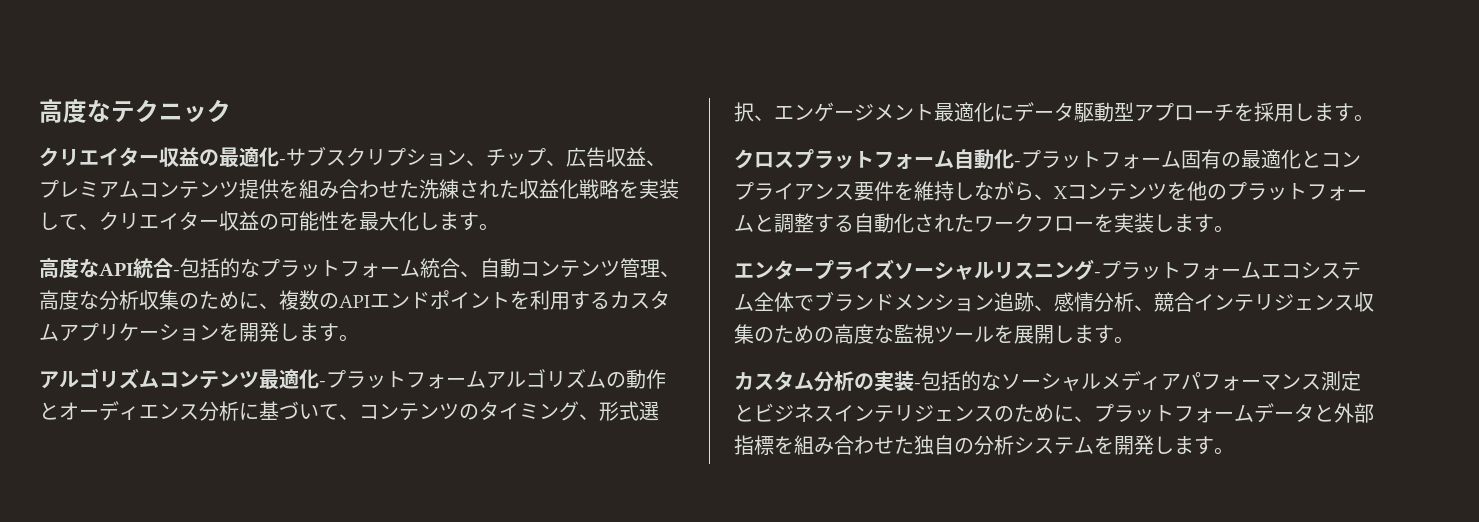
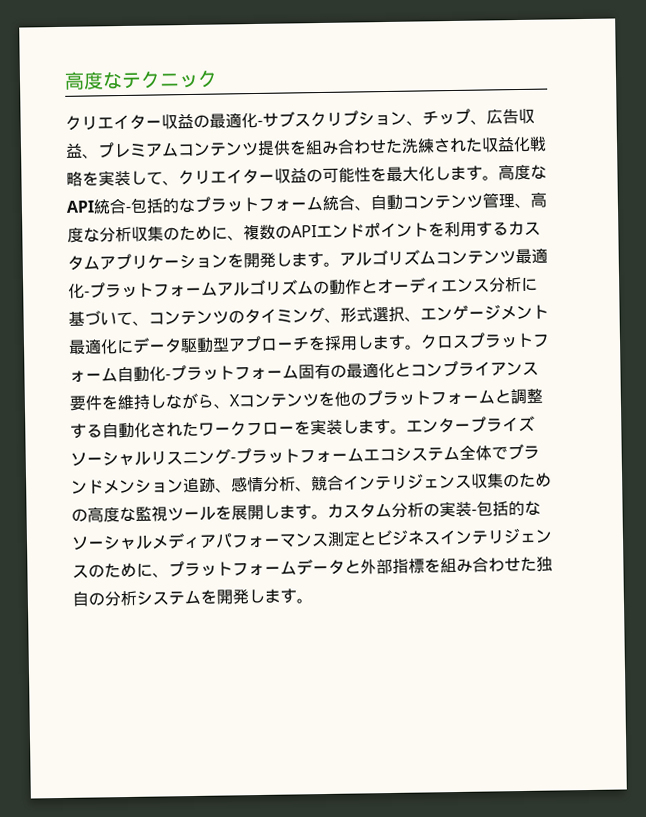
- クリエイター収益の最適化-サブスクリプション、チップ、広告収益、プレミアムコンテンツ提供を組み合わせた洗練された収益化戦略を実装して、クリエイター収益の可能性を最大化します。
- 高度なAPI統合-包括的なプラットフォーム統合、自動コンテンツ管理、高度な分析収集のために、複数のAPIエンドポイントを利用するカスタムアプリケーションを開発します。
- アルゴリズムコンテンツ最適化-プラットフォームアルゴリズムの動作とオーディエンス分析に基づいて、コンテンツのタイミング、形式選択、エンゲージメント最適化にデータ駆動型アプローチを採用します。
- クロスプラットフォーム自動化-プラットフォーム固有の最適化とコンプライアンス要件を維持しながら、Xコンテンツを他のプラットフォームと調整する自動化されたワークフローを実装します。
- エンタープライズソーシャルリスニング-プラットフォームエコシステム全体でブランドメンション追跡、感情分析、競合インテリジェンス収集のための高度な監視ツールを展開します。
- カスタム分析の実装-包括的なソーシャルメディアパフォーマンス測定とビジネスインテリジェンスのために、プラットフォームデータと外部指標を組み合わせた独自の分析システムを開発します。
+ クリエイター収益の最適化-サブスクリプション、チップ、広告収益、プレミアムコンテンツ提供を組み合わせた洗練された収益化戦略を実装して、クリエイター収益の可能性を最大化します。高度なAPI統合-包括的なプラットフォーム統合、自動コンテンツ管理、高度な分析収集のために、複数のAPIエンドポイントを利用するカスタムアプリケーションを開発します。アルゴリズムコンテンツ最適化-プラットフォームアルゴリズムの動作とオーディエンス分析に基づいて、コンテンツのタイミング、形式選択、エンゲージメント最適化にデータ駆動型アプローチを採用します。クロスプラットフォーム自動化-プラットフォーム固有の最適化とコンプライアンス要件を維持しながら、Xコンテンツを他のプラットフォームと調整する自動化されたワークフローを実装します。エンタープライズソーシャルリスニング-プラットフォームエコシステム全体でブランドメンション追跡、感情分析、競合インテリジェンス収集のための高度な監視ツールを展開します。カスタム分析の実装-包括的なソーシャルメディアパフォーマンス測定とビジネスインテリジェンスのために、プラットフォームデータと外部指標を組み合わせた独自の分析システムを開発します。

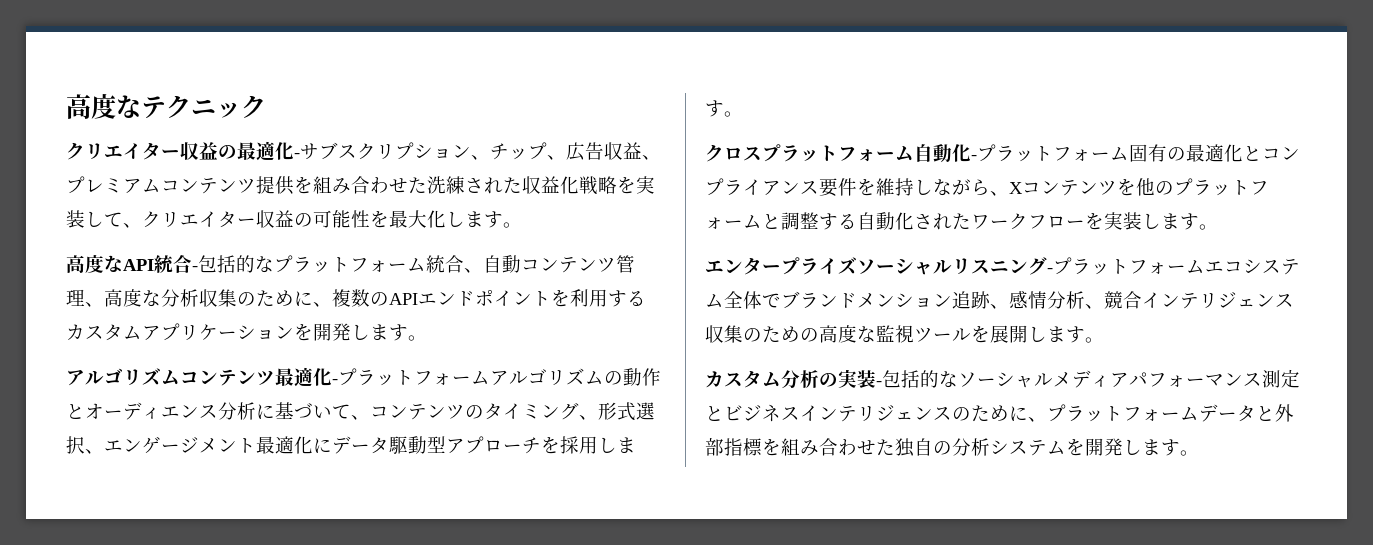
- クリエイター収益の最適化-サブスクリプション、チップ、広告収益、プレミアムコンテンツ提供を組み合わせた洗練された収益化戦略を実装して、クリエイター収益の可能性を最大化します。高度なAPI統合-包括的なプラットフォーム統合、自動コンテンツ管理、高度な分析収集のために、複数のAPIエンドポイントを利用するカスタムアプリケーションを開発します。アルゴリズムコンテンツ最適化-プラットフォームアルゴリズムの動作とオーディエンス分析に基づいて、コンテンツのタイミング、形式選択、エンゲージメント最適化にデータ駆動型アプローチを採用します。クロスプラットフォーム自動化-プラットフォーム固有の最適化とコンプライアンス要件を維持しながら、Xコンテンツを他のプラットフォームと調整する自動化されたワークフローを実装します。エンタープライズソーシャルリスニング-プラットフォームエコシステム全体でブランドメンション追跡、感情分析、競合インテリジェンス収集のための高度な監視ツールを展開します。カスタム分析の実装-包括的なソーシャルメディアパフォーマンス測定とビジネスインテリジェンスのために、プラットフォームデータと外部指標を組み合わせた独自の分析システムを開発します。
+ クリエイター収益の最適化-サブスクリプション、チップ、広告収益、プレミアムコンテンツ提供を組み合わせた洗練された収益化戦略を実装して、クリエイター収益の可能性を最大化します。
+ 高度なAPI統合-包括的なプラットフォーム統合、自動コンテンツ管理、高度な分析収集のために、複数のAPIエンドポイントを利用するカスタムアプリケーションを開発します。
+ アルゴリズムコンテンツ最適化-プラットフォームアルゴリズムの動作とオーディエンス分析に基づいて、コンテンツのタイミング、形式選択、エンゲージメント最適化にデータ駆動型アプローチを採用します。
+ クロスプラットフォーム自動化-プラットフォーム固有の最適化とコンプライアンス要件を維持しながら、Xコンテンツを他のプラットフォームと調整する自動化されたワークフローを実装します。
+ エンタープライズソーシャルリスニング-プラットフォームエコシステム全体でブランドメンション追跡、感情分析、競合インテリジェンス収集のための高度な監視ツールを展開します。
+ カスタム分析の実装-包括的なソーシャルメディアパフォーマンス測定とビジネスインテリジェンスのために、プラットフォームデータと外部指標を組み合わせた独自の分析システムを開発します。

